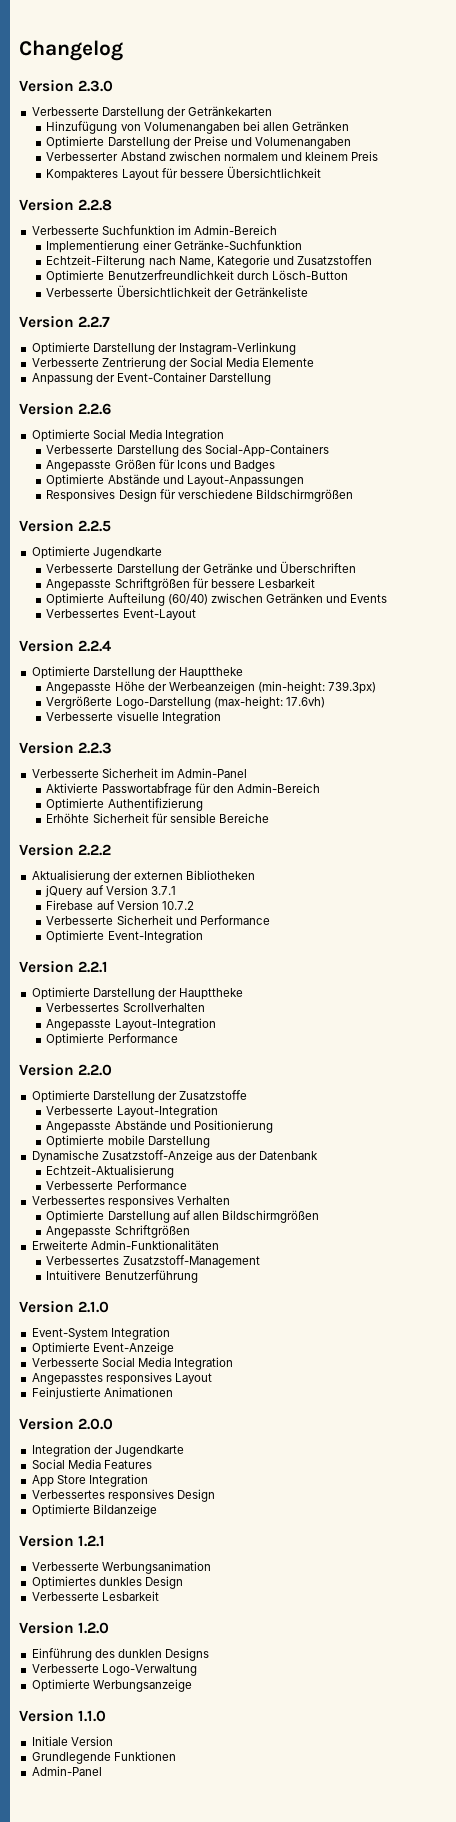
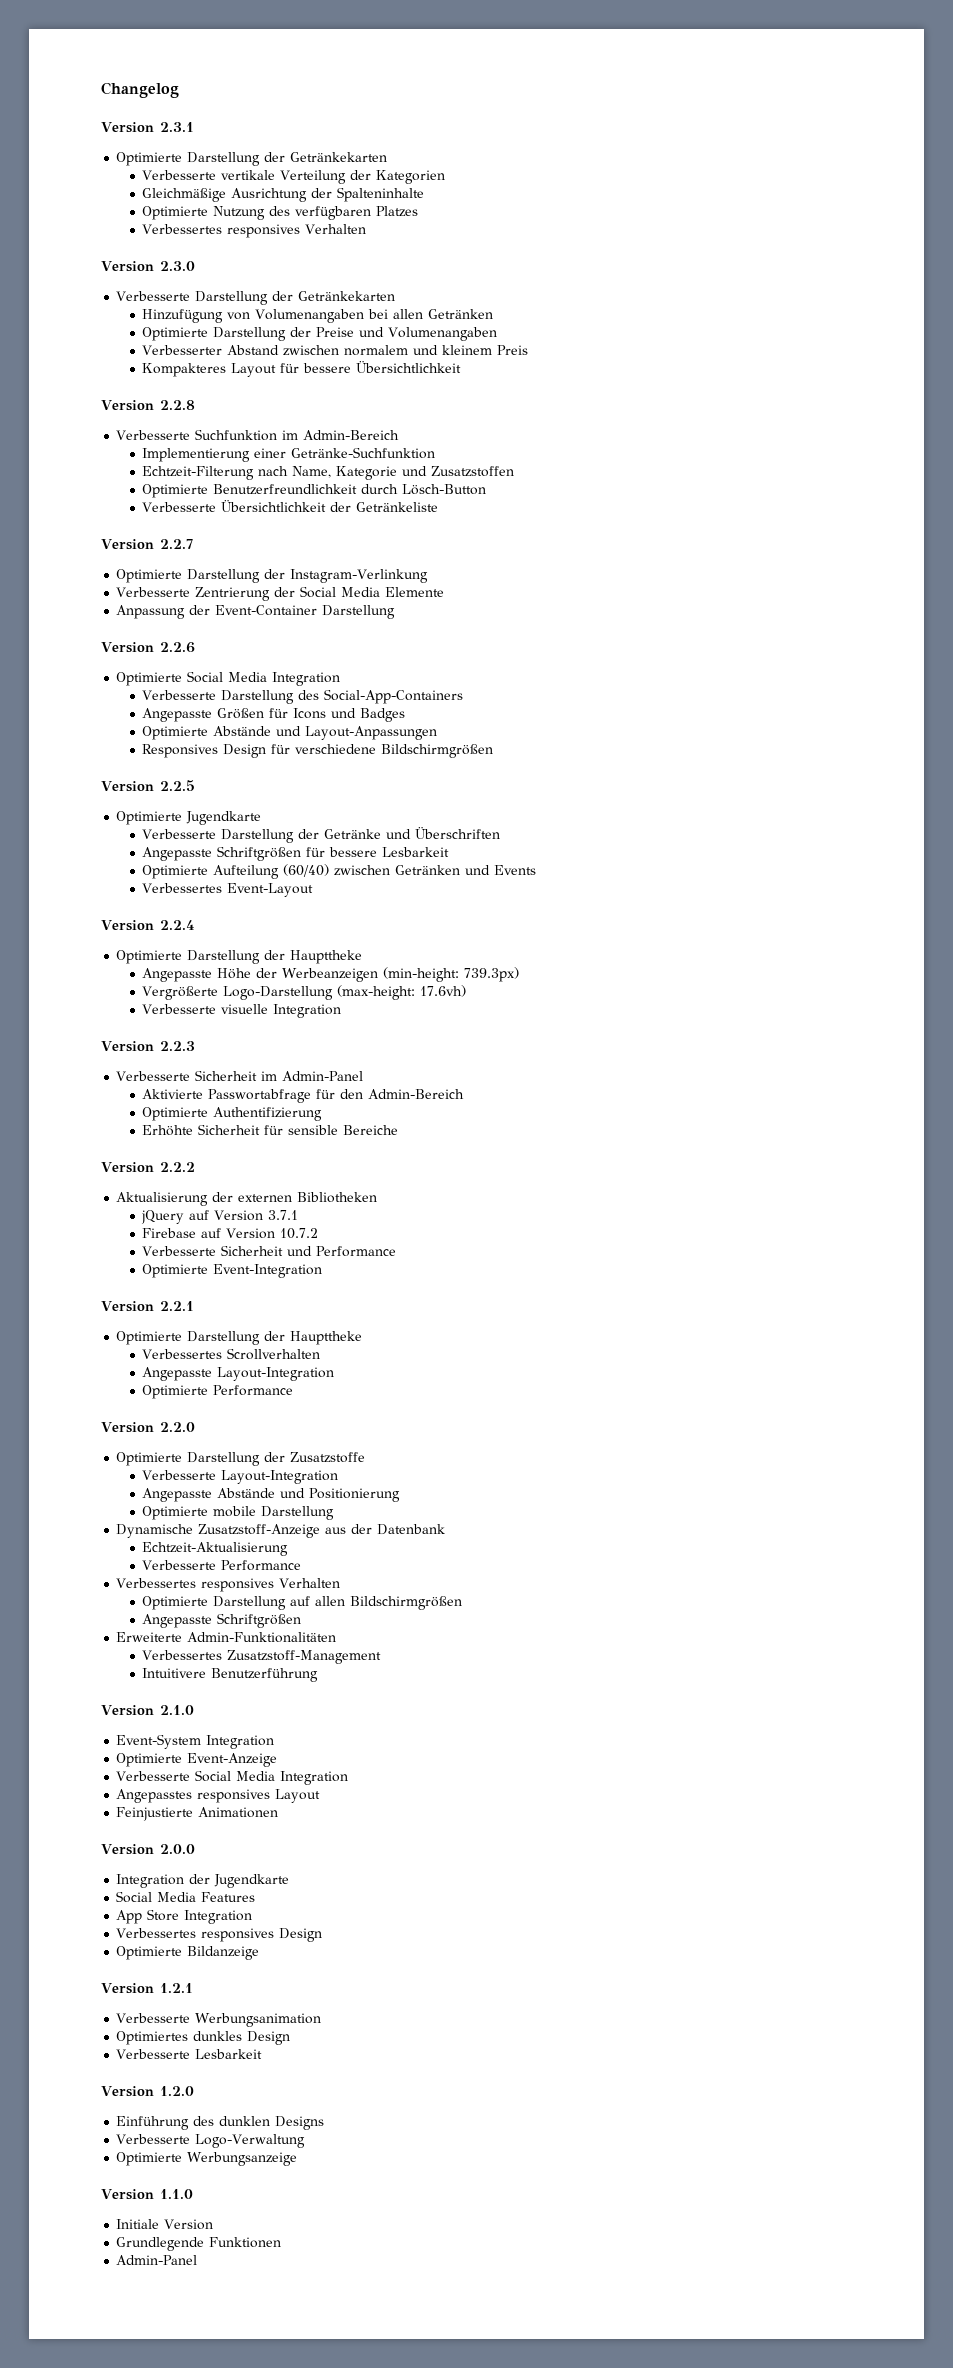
+ Version 2.3.1
+ Optimierte Darstellung der Getränkekarten
+ Verbesserte vertikale Verteilung der Kategorien
+ Gleichmäßige Ausrichtung der Spalteninhalte
+ Optimierte Nutzung des verfügbaren Platzes
+ Verbessertes responsives Verhalten

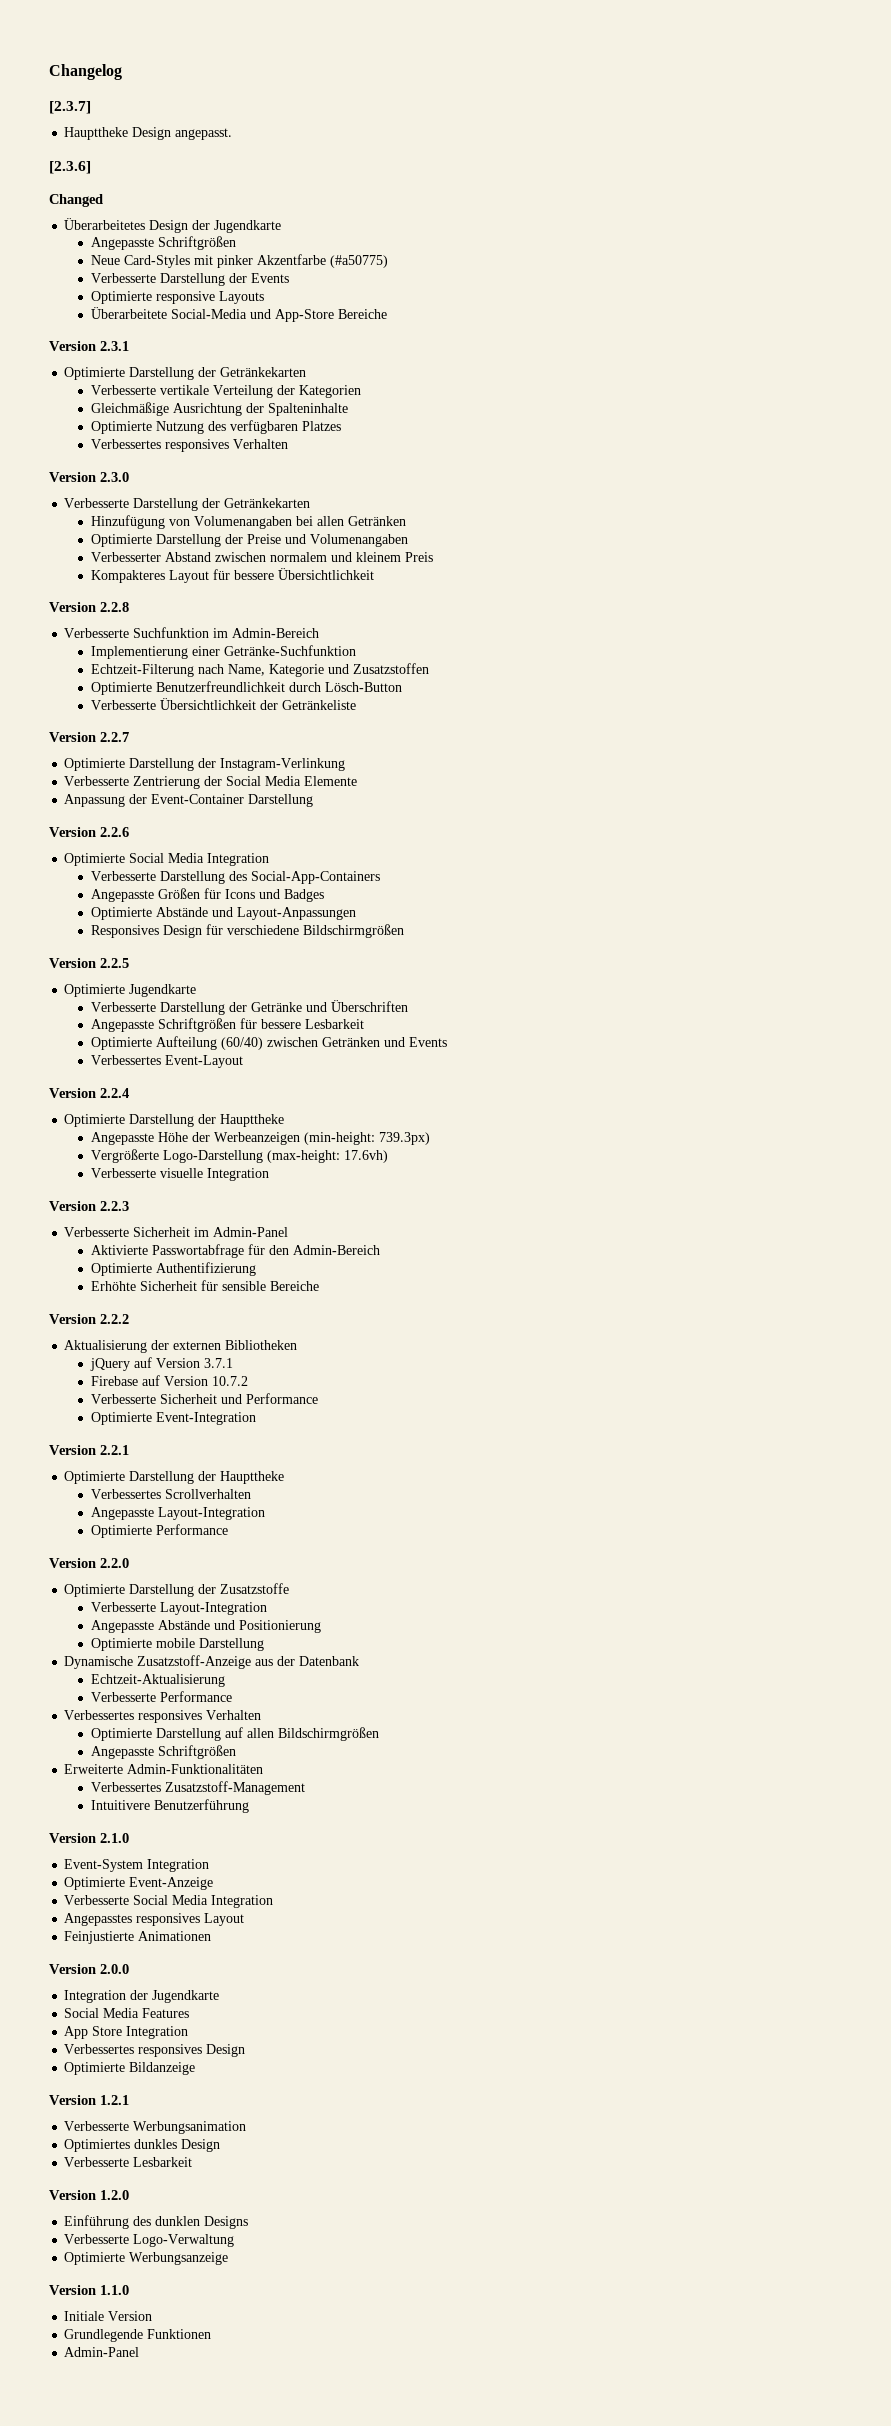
+ [2.3.7]
+ Haupttheke Design angepasst.
+ [2.3.6]
+ Changed
+ Überarbeitetes Design der Jugendkarte
+ Angepasste Schriftgrößen
+ Neue Card-Styles mit pinker Akzentfarbe (#a50775)
+ Verbesserte Darstellung der Events
+ Optimierte responsive Layouts
+ Überarbeitete Social-Media und App-Store Bereiche

